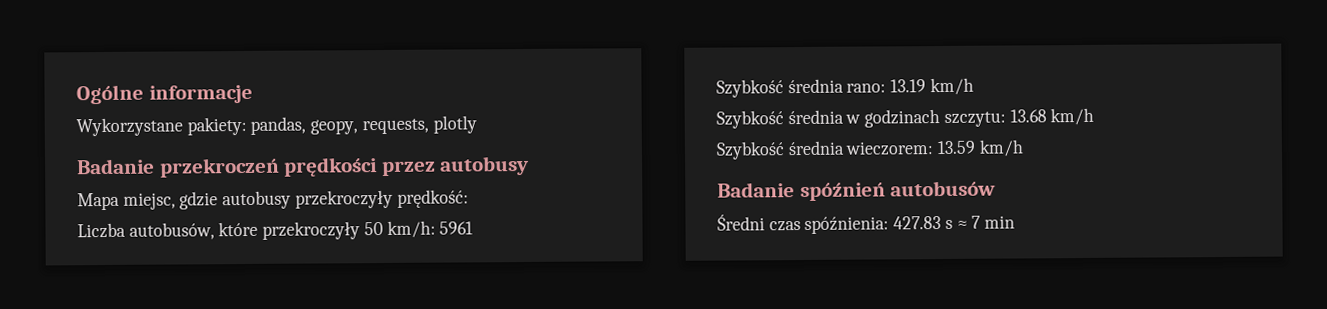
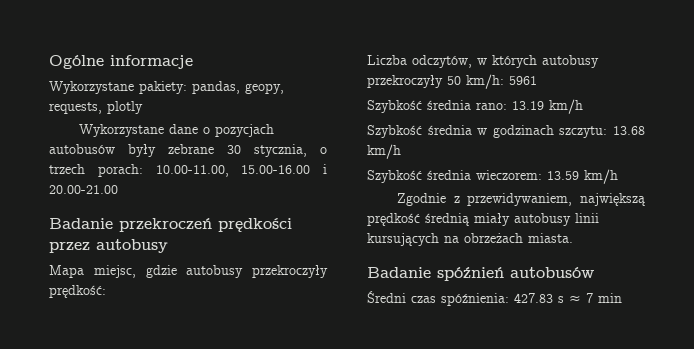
+ Wykorzystane dane o pozycjach autobusów były zebrane 30 stycznia, o trzech porach: 10.00-11.00, 15.00-16.00 i 20.00-21.00
- Liczba autobusów, które przekroczyły 50 km/h: 5961
+ Liczba odczytów, w których autobusy przekroczyły 50 km/h: 5961
+ Zgodnie z przewidywaniem, największą prędkość średnią miały autobusy linii kursujących na obrzeżach miasta.

